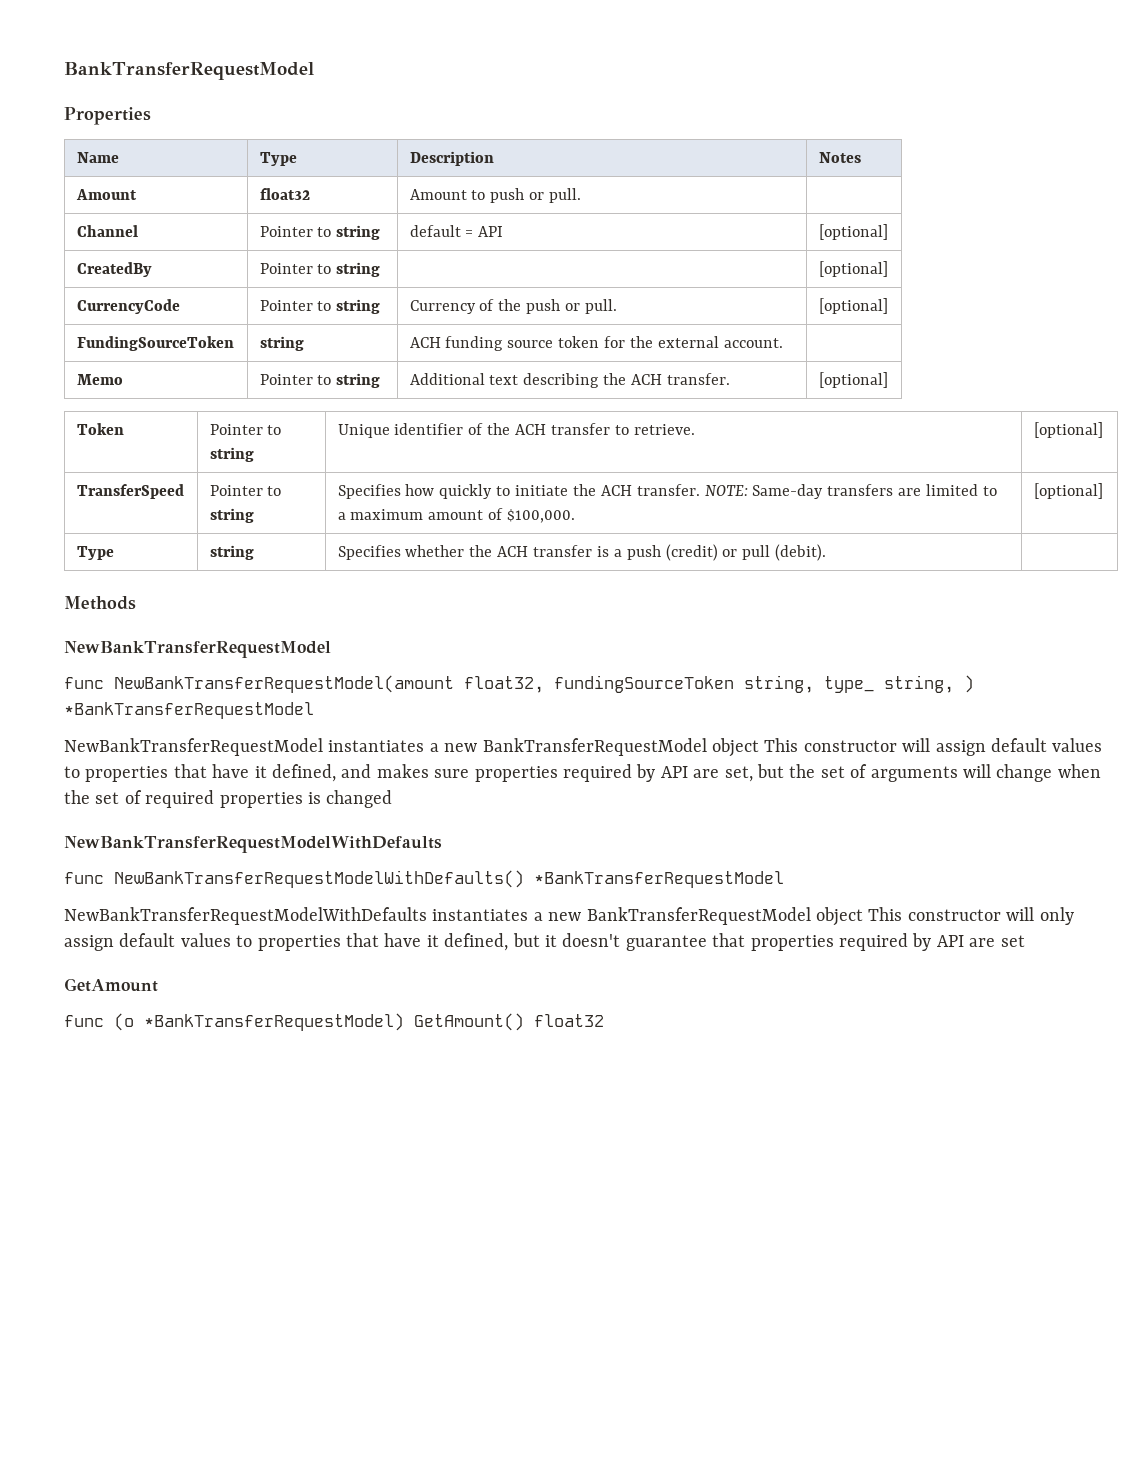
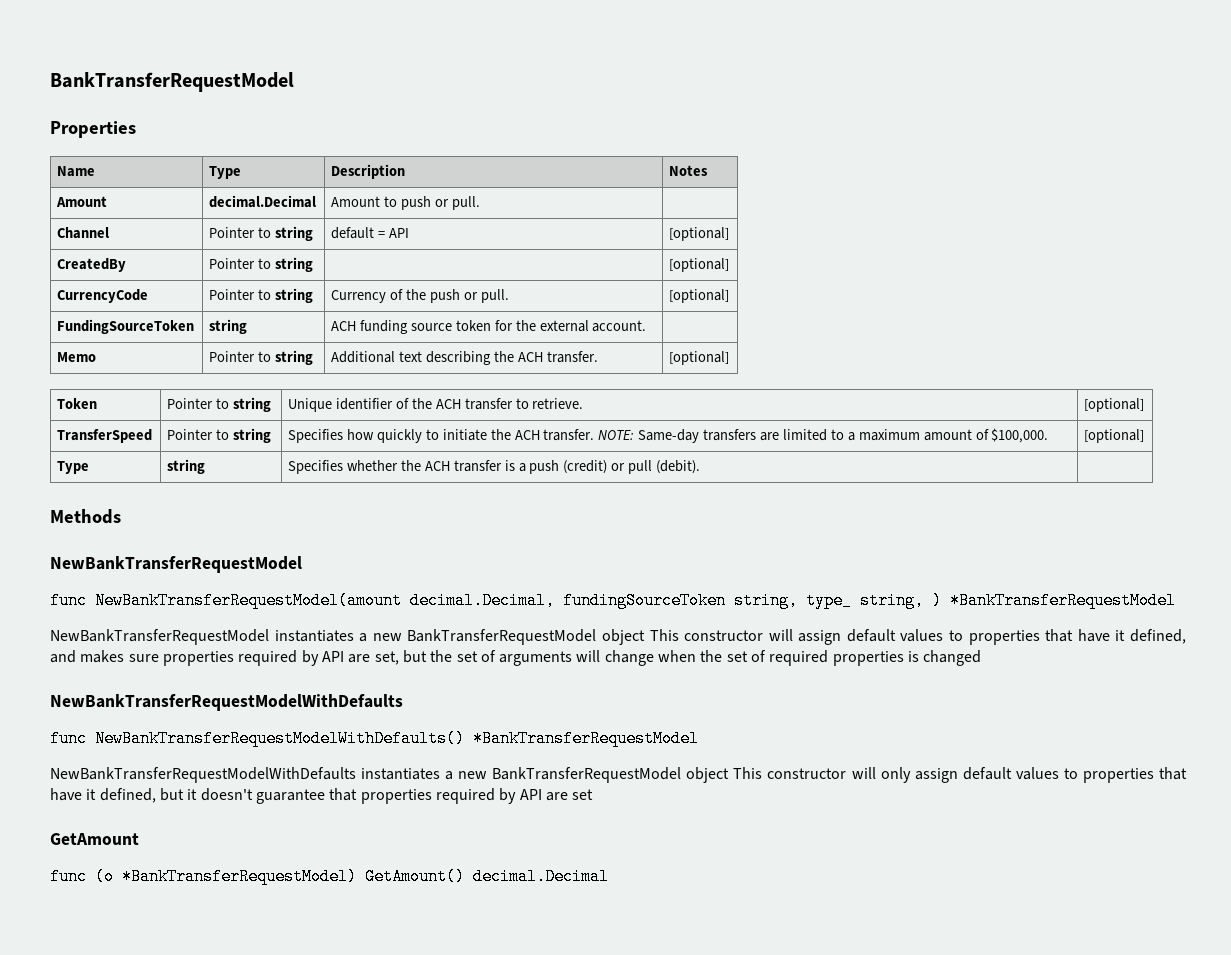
- Amount | float32 | Amount to push or pull. |
+ Amount | decimal.Decimal | Amount to push or pull. |
- func NewBankTransferRequestModel(amount float32, fundingSourceToken string, type_ string, ) *BankTransferRequestModel
+ func NewBankTransferRequestModel(amount decimal.Decimal, fundingSourceToken string, type_ string, ) *BankTransferRequestModel
- func (o *BankTransferRequestModel) GetAmount() float32
+ func (o *BankTransferRequestModel) GetAmount() decimal.Decimal

